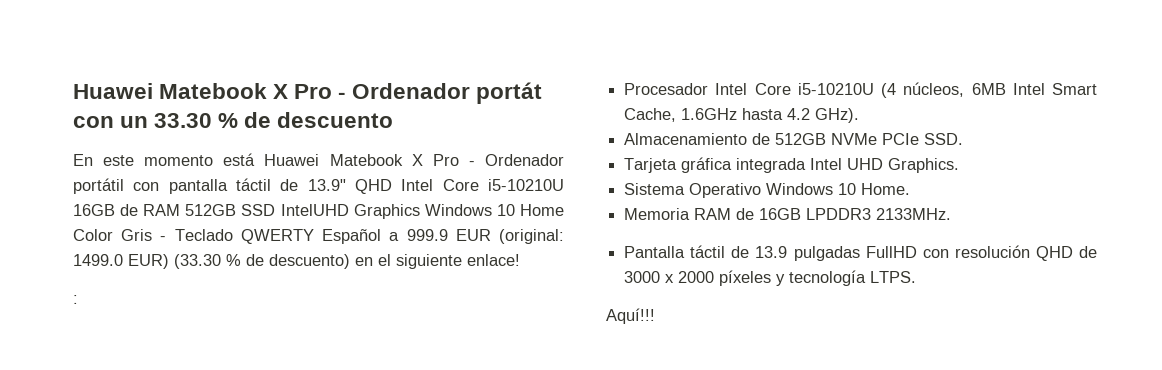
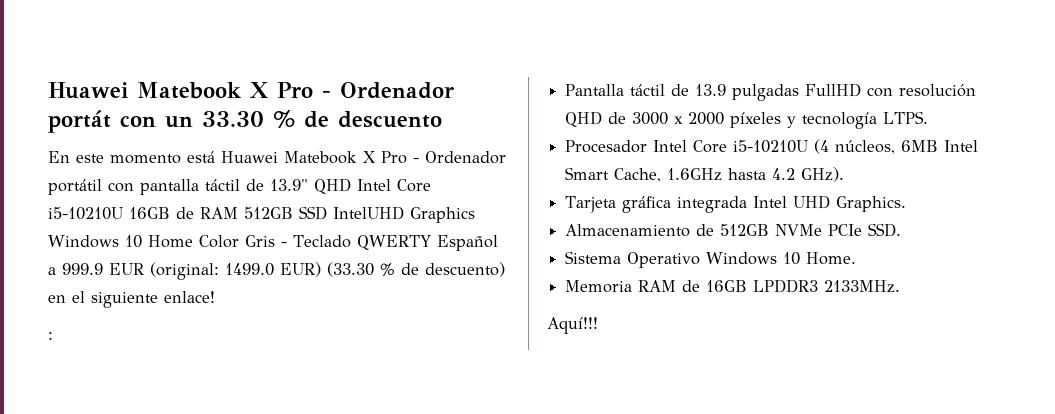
- Procesador Intel Core i5-10210U (4 núcleos, 6MB Intel Smart Cache, 1.6GHz hasta 4.2 GHz).
- Almacenamiento de 512GB NVMe PCIe SSD.
- Tarjeta gráfica integrada Intel UHD Graphics.
- Sistema Operativo Windows 10 Home.
- Memoria RAM de 16GB LPDDR3 2133MHz.
+ Procesador Intel Core i5-10210U (4 núcleos, 6MB Intel Smart Cache, 1.6GHz hasta 4.2 GHz).
+ Tarjeta gráfica integrada Intel UHD Graphics.
+ Almacenamiento de 512GB NVMe PCIe SSD.
+ Sistema Operativo Windows 10 Home.
+ Memoria RAM de 16GB LPDDR3 2133MHz.

